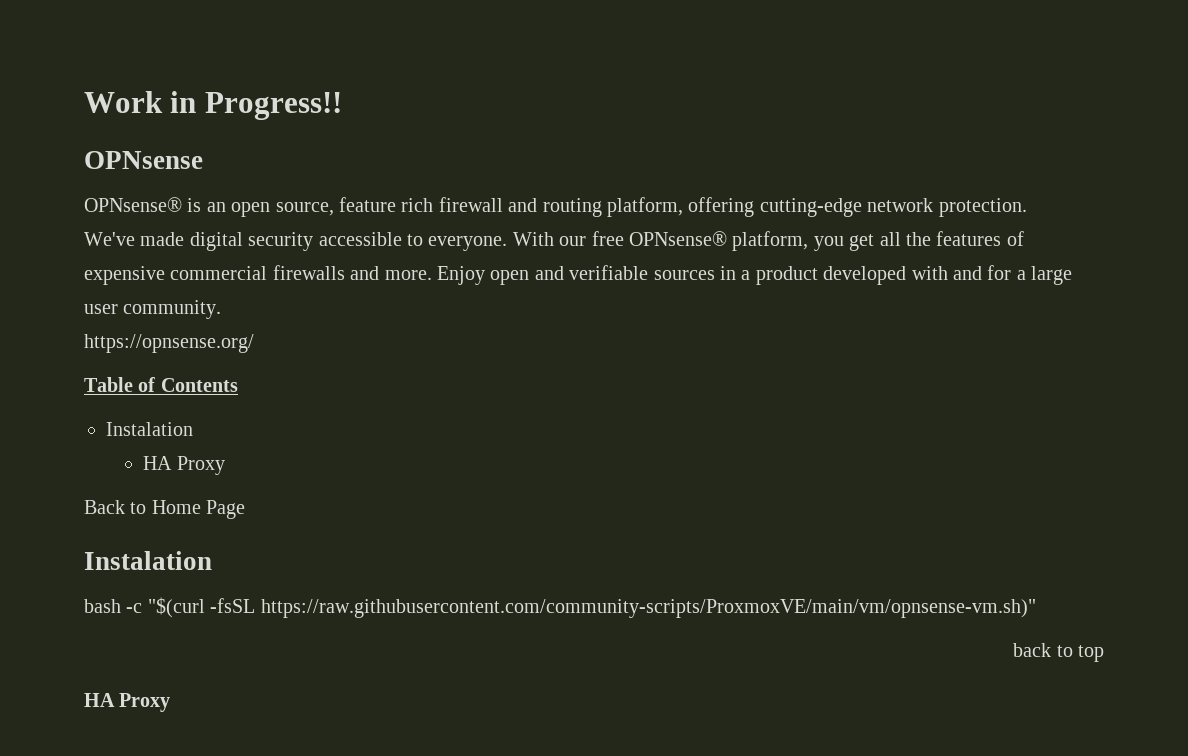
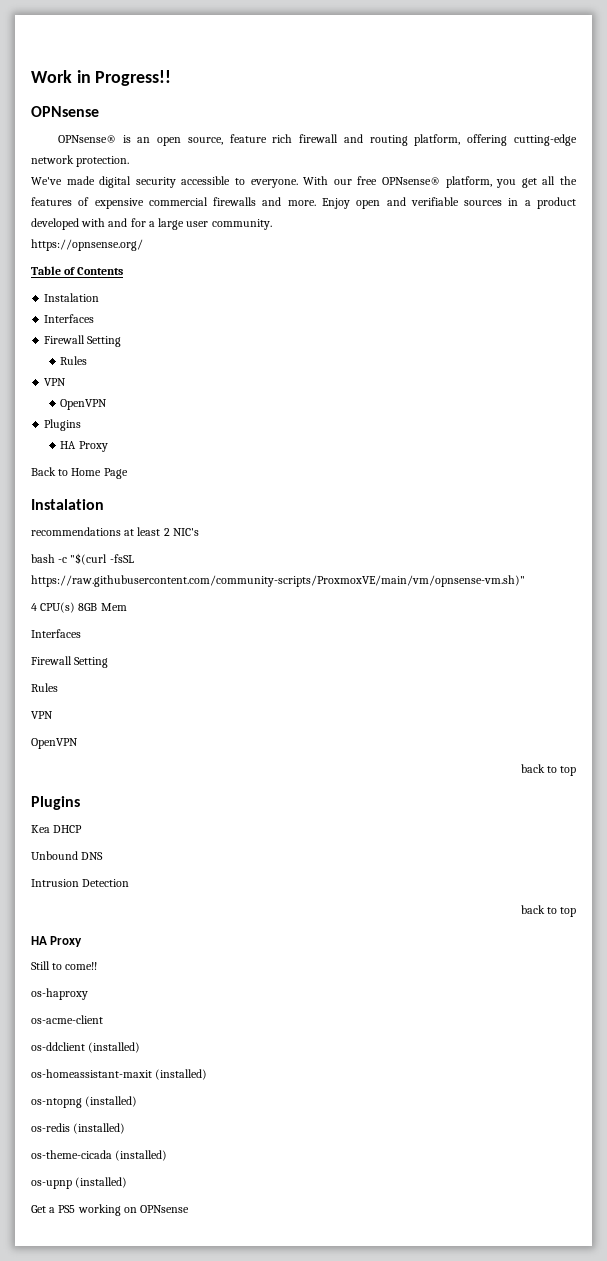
  Table of Contents
  Instalation
+ Interfaces
+ Firewall Setting
+ Rules
+ VPN
+ OpenVPN
+ Plugins
+ recommendations at least 2 NIC's
+ 4 CPU(s) 8GB Mem
+ Interfaces
+ Firewall Setting
+ Rules
+ VPN
+ OpenVPN
+ back to top
+ Plugins
+ Kea DHCP
+ Unbound DNS
+ Intrusion Detection
+ Still to come!!
+ os-haproxy
+ os-acme-client
+ os-ddclient (installed)
+ os-homeassistant-maxit (installed)
+ os-ntopng (installed)
+ os-redis (installed)
+ os-theme-cicada (installed)
+ os-upnp (installed)
+ Get a PS5 working on OPNsense

